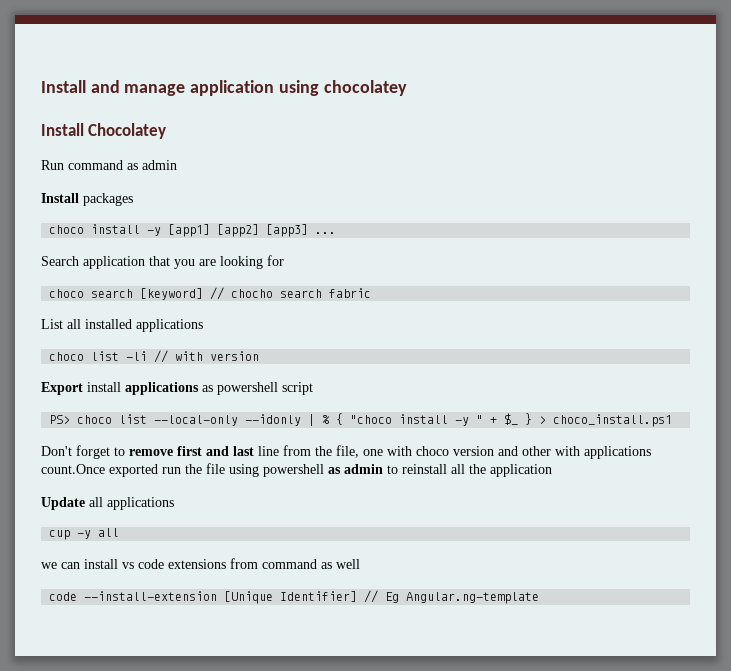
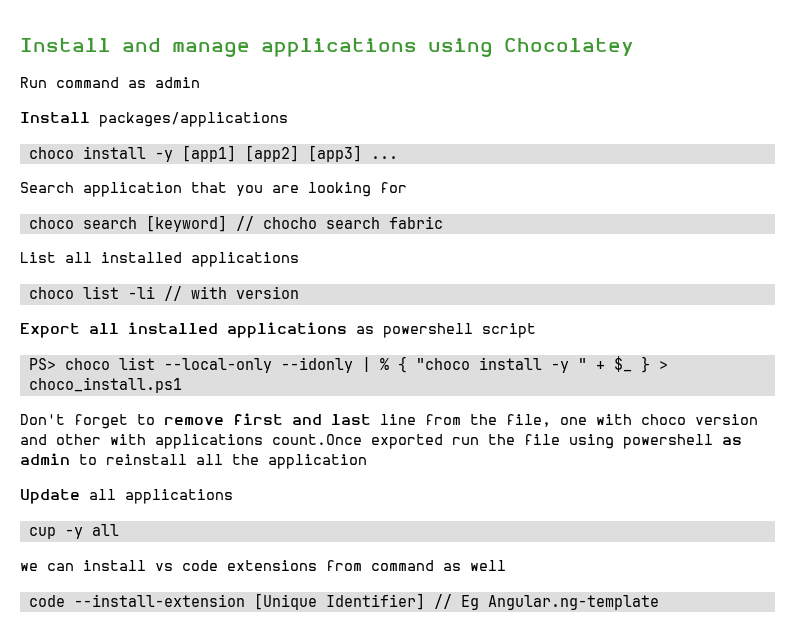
- Install and manage application using chocolatey
- Install Chocolatey
+ Install and manage applications using Chocolatey
- Install packages
+ Install packages/applications
- Export install applications as powershell script
+ Export all installed applications as powershell script

